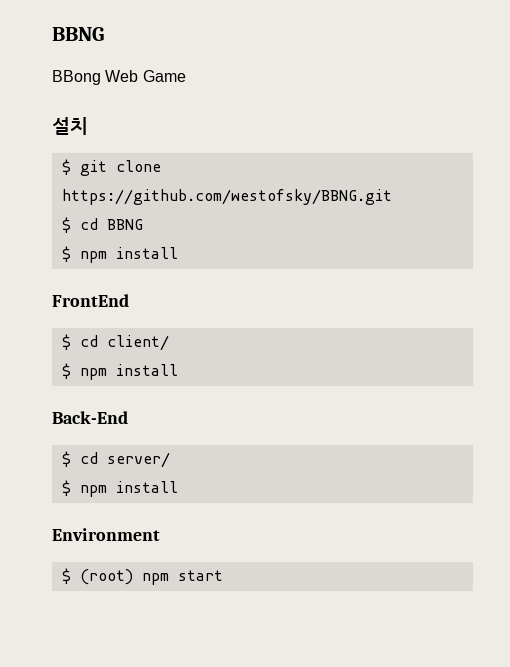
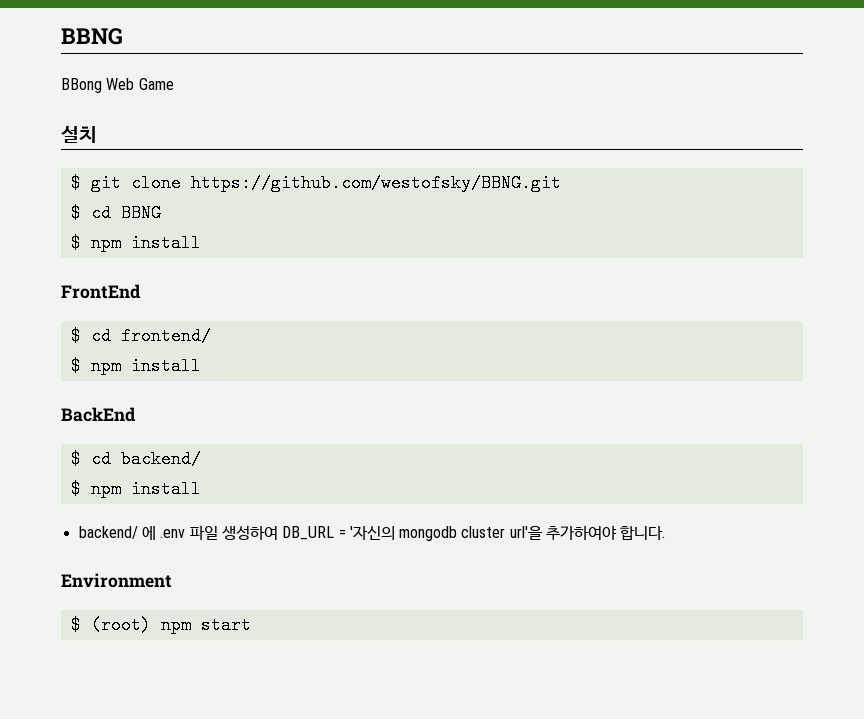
- $ cd client/
+ $ cd frontend/
  $ npm install
- Back-End
- $ cd server/
+ BackEnd
+ $ cd backend/
  $ npm install
+ backend/ 에 .env 파일 생성하여 DB_URL = '자신의 mongodb cluster url'을 추가하여야 합니다.

